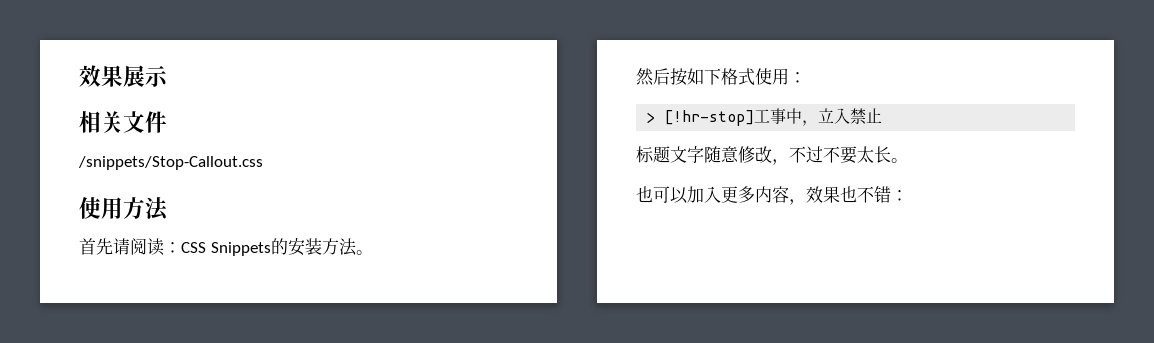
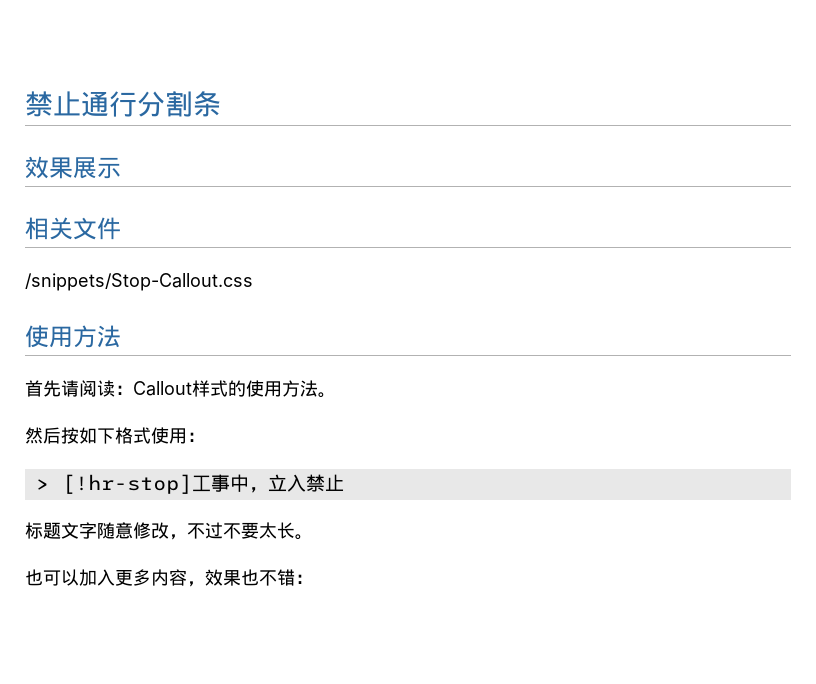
+ 禁止通行分割条
- 首先请阅读：CSS Snippets的安装方法。
+ 首先请阅读：Callout样式的使用方法。

